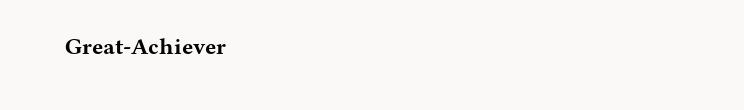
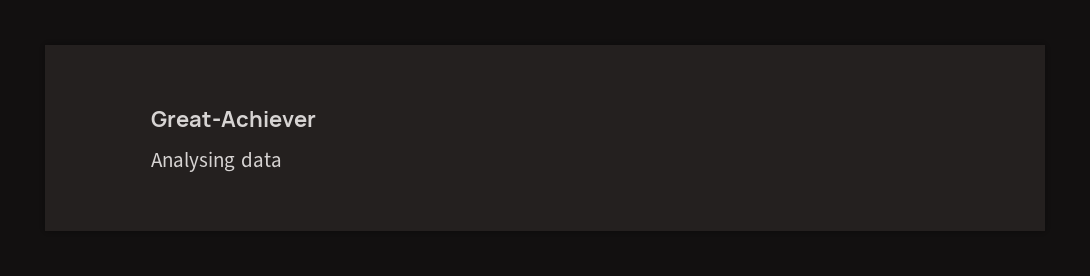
+ Analysing data

